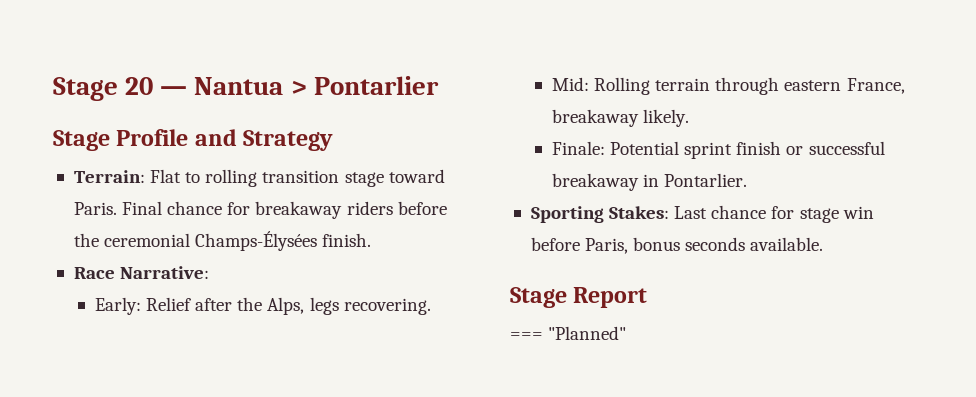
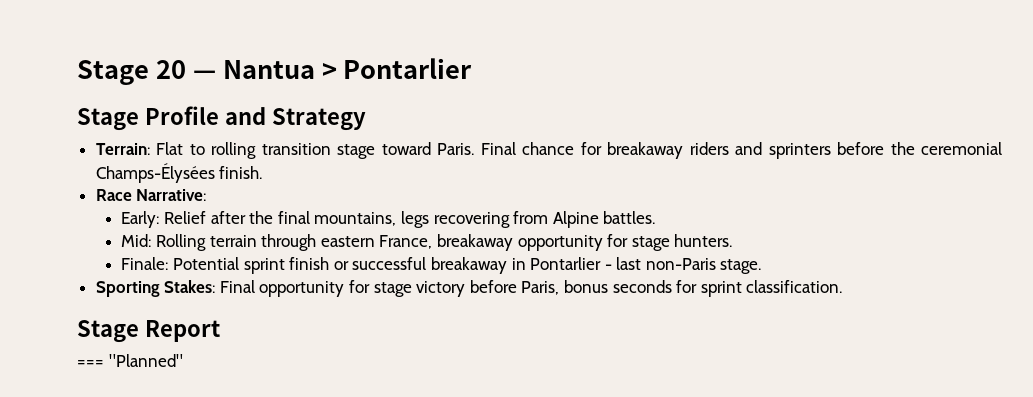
- Final chance for breakaway riders before the ceremonial Champs-Élysées finish.
+ Final chance for breakaway riders and sprinters before the ceremonial Champs-Élysées finish.
- Early: Relief after the Alps, legs recovering.
+ Early: Relief after the final mountains, legs recovering from Alpine battles.
- Mid: Rolling terrain through eastern France, breakaway likely.
+ Mid: Rolling terrain through eastern France, breakaway opportunity for stage hunters.
- Finale: Potential sprint finish or successful breakaway in Pontarlier.
+ Finale: Potential sprint finish or successful breakaway in Pontarlier - last non-Paris stage.
- Sporting Stakes: Last chance for stage win before Paris, bonus seconds available.
+ Sporting Stakes: Final opportunity for stage victory before Paris, bonus seconds for sprint classification.

